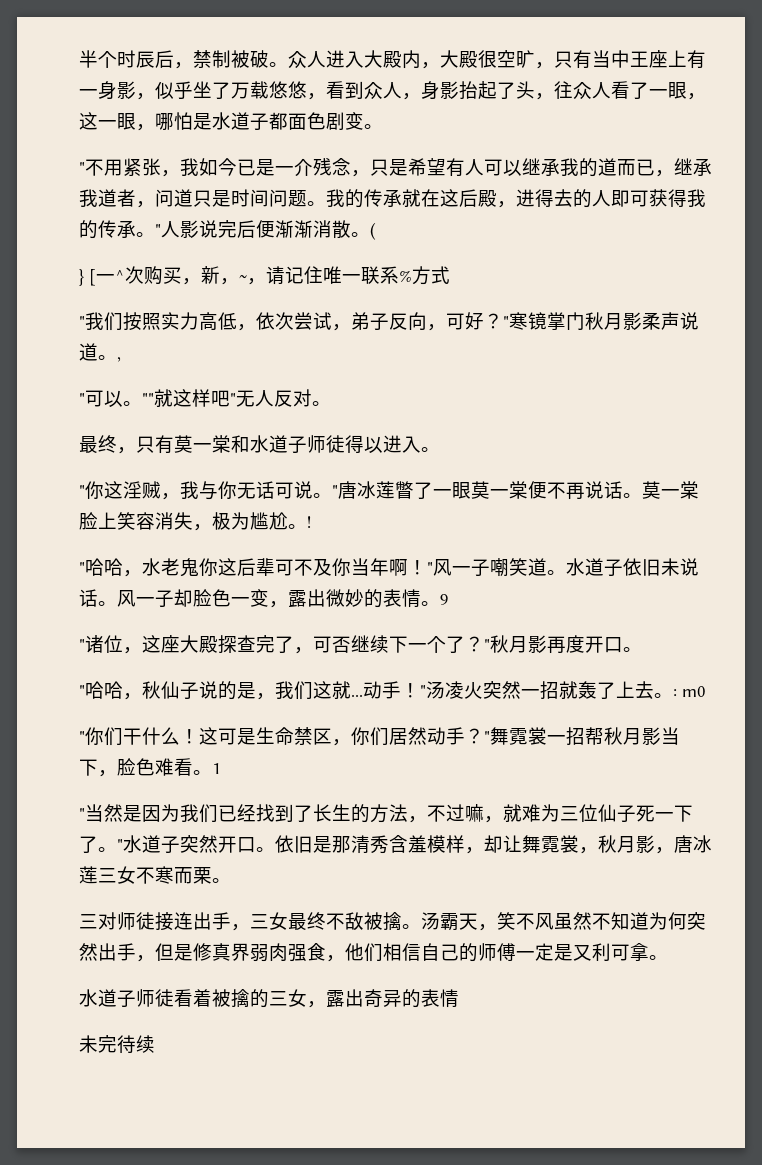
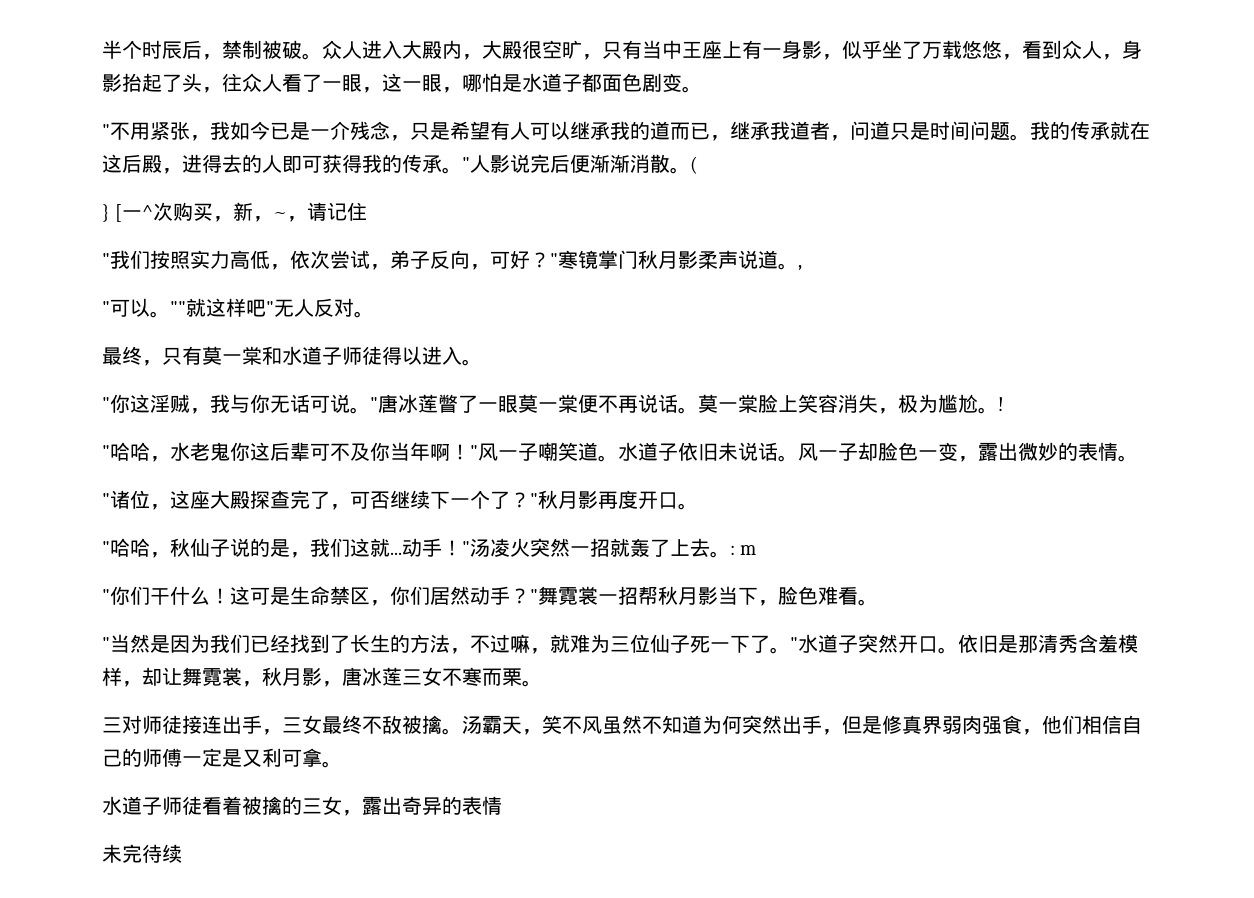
- } [一^次购买，新，~，请记住唯一联系%方式
+ } [一^次购买，新，~，请记住
- 9
- "汤凌火突然一招就轰了上去。: m0
+ "汤凌火突然一招就轰了上去。: m
- 1

